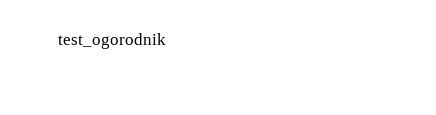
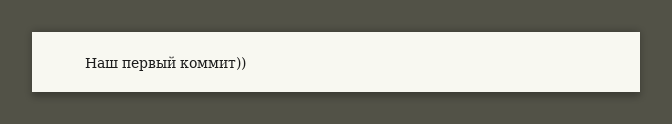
- test_ogorodnik
+ Наш первый коммит))

